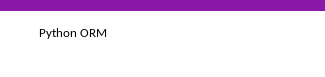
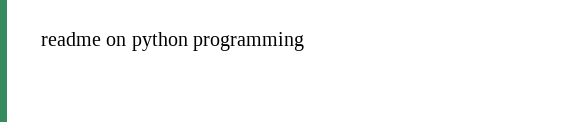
- Python ORM
+ readme on python programming

